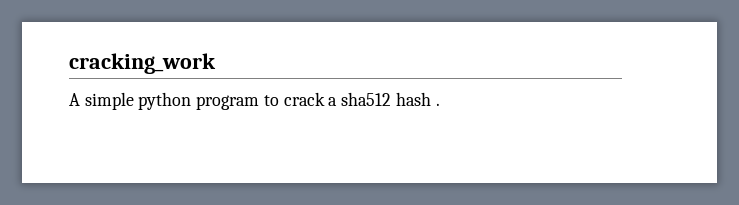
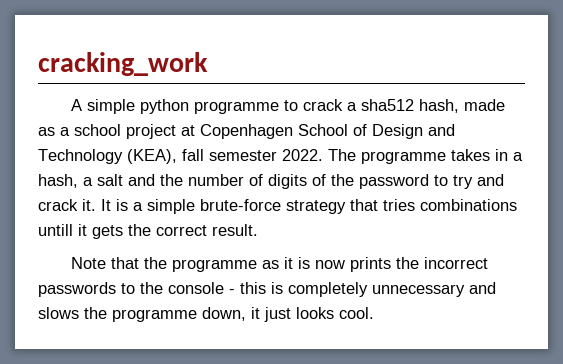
- A simple python program to crack a sha512 hash .
+ A simple python programme to crack a sha512 hash, made as a school project at Copenhagen School of Design and Technology (KEA), fall semester 2022. The programme takes in a hash, a salt and the number of digits of the password to try and crack it. It is a simple brute-force strategy that tries combinations untill it gets the correct result.
+ Note that the programme as it is now prints the incorrect passwords to the console - this is completely unnecessary and slows the programme down, it just looks cool.

